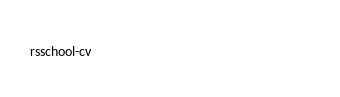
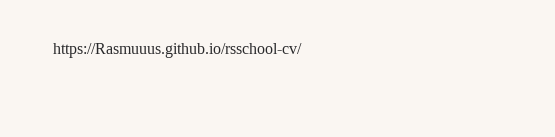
- rsschool-cv
+ https://Rasmuuus.github.io/rsschool-cv/

